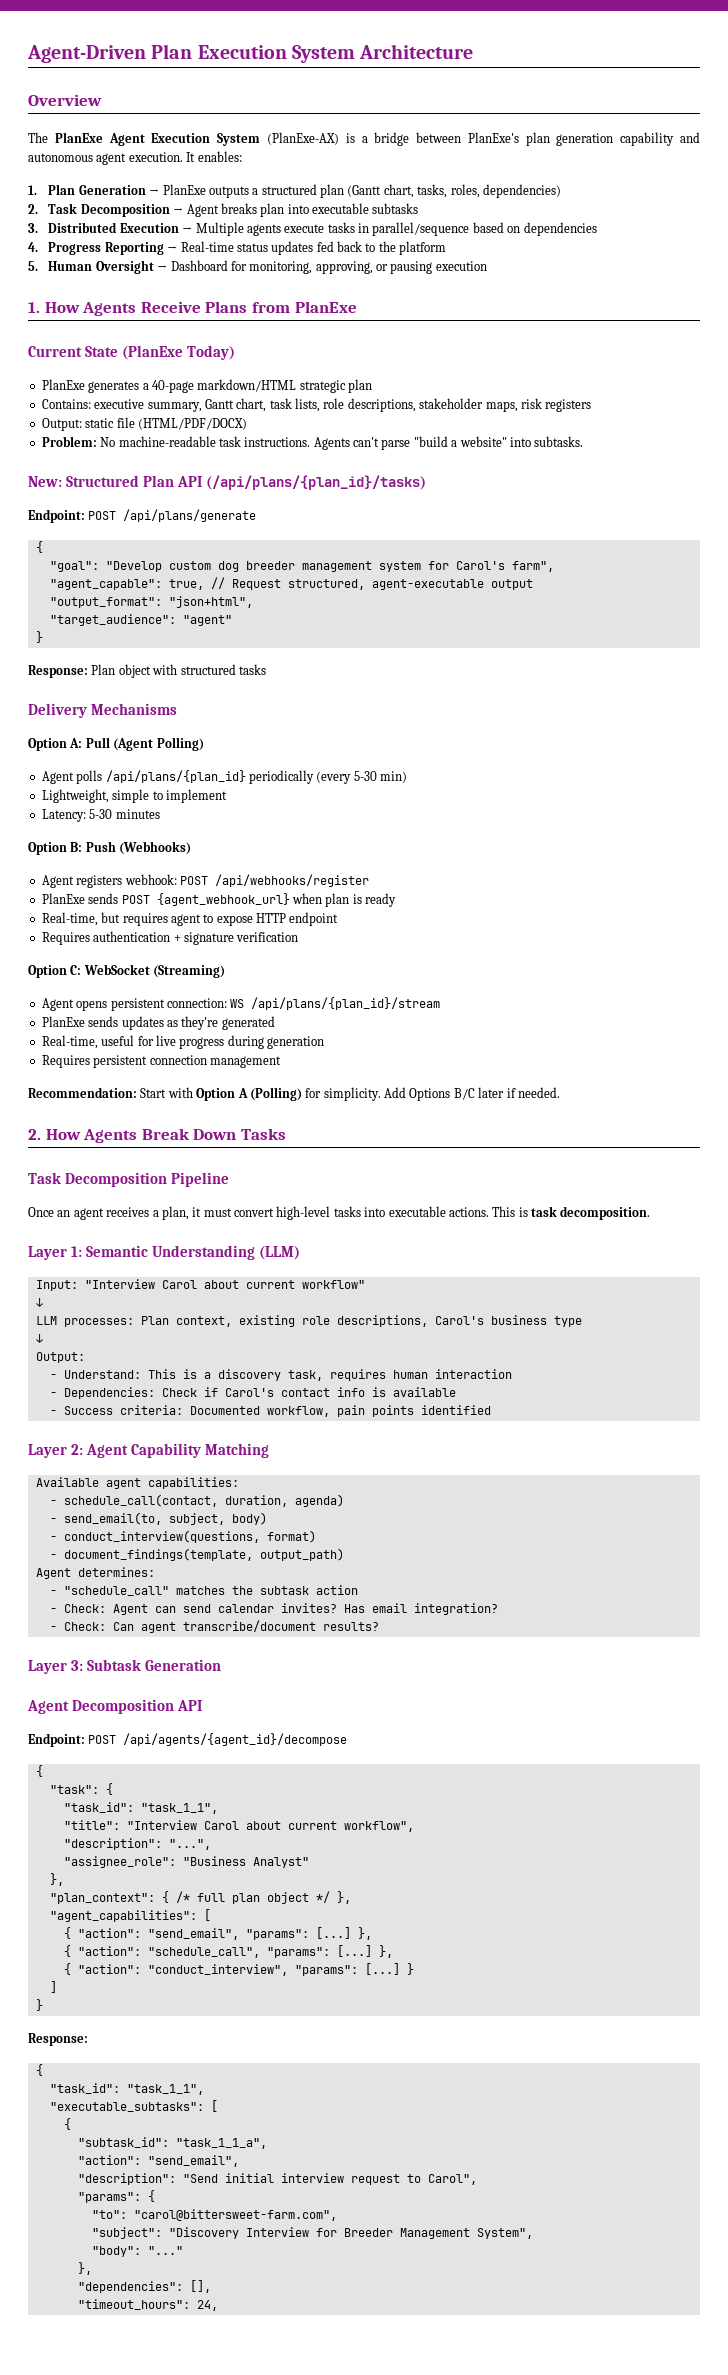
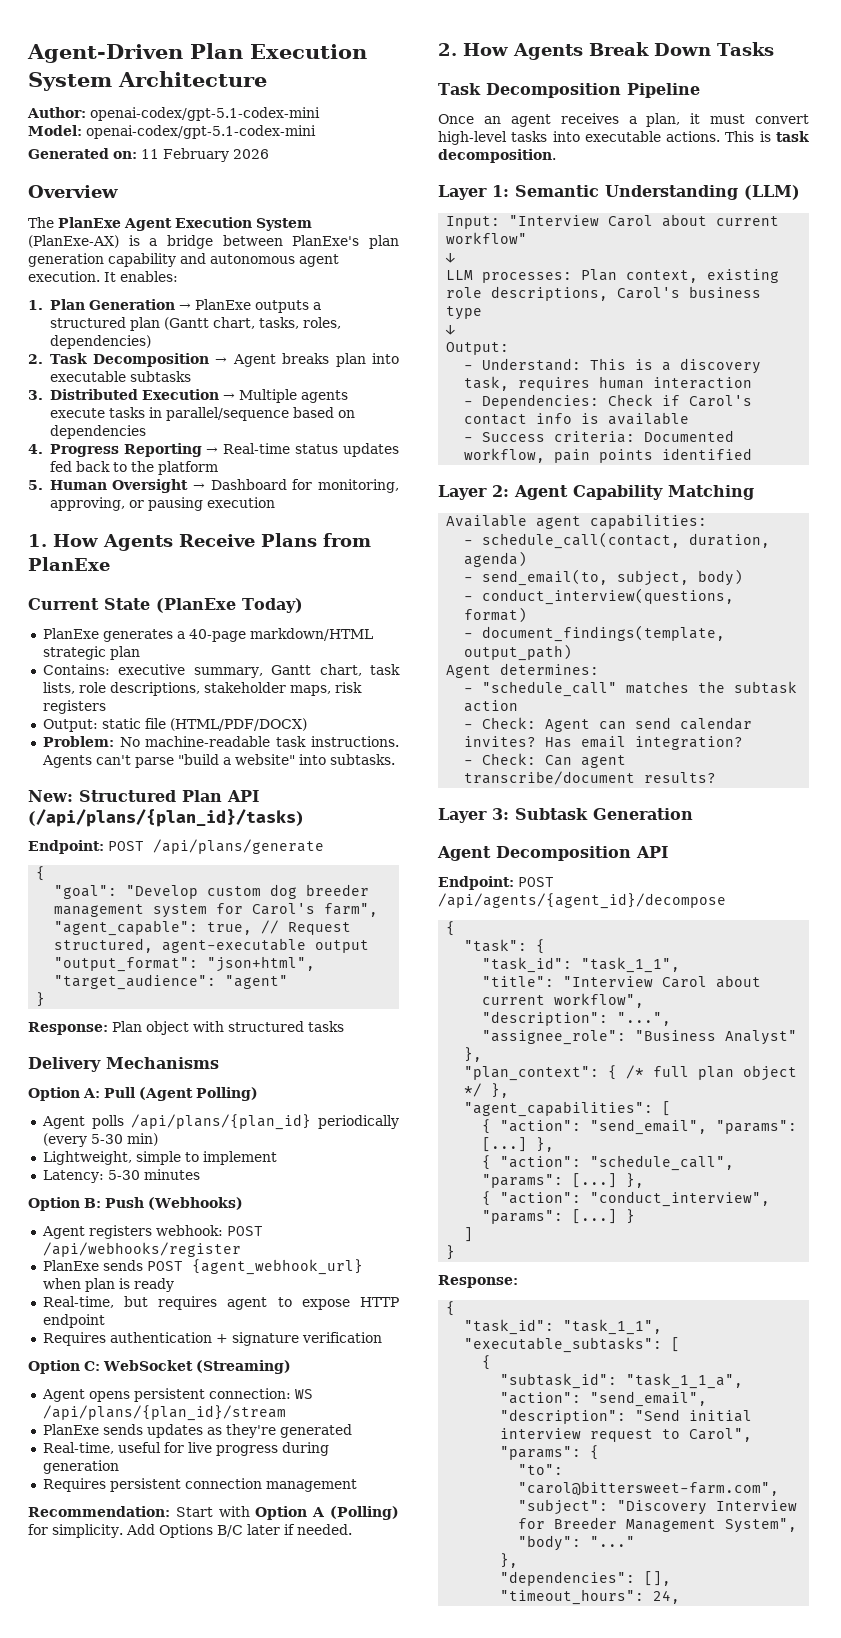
+ Author: openai-codex/gpt-5.1-codex-mini
+ Model: openai-codex/gpt-5.1-codex-mini
+ Generated on: 11 February 2026

